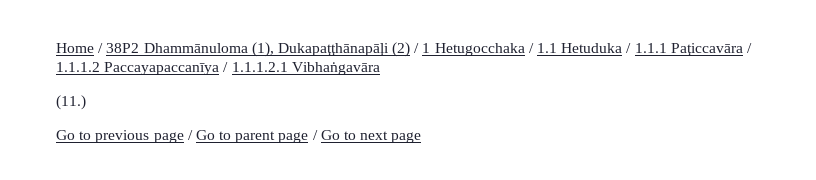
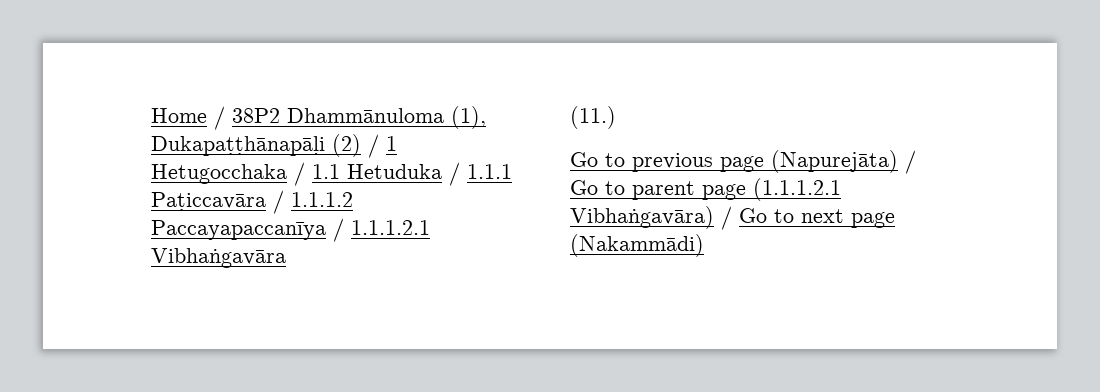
- Go to previous page / Go to parent page / Go to next page
+ Go to previous page (Napurejāta) / Go to parent page (1.1.1.2.1 Vibhaṅgavāra) / Go to next page (Nakammādi)

